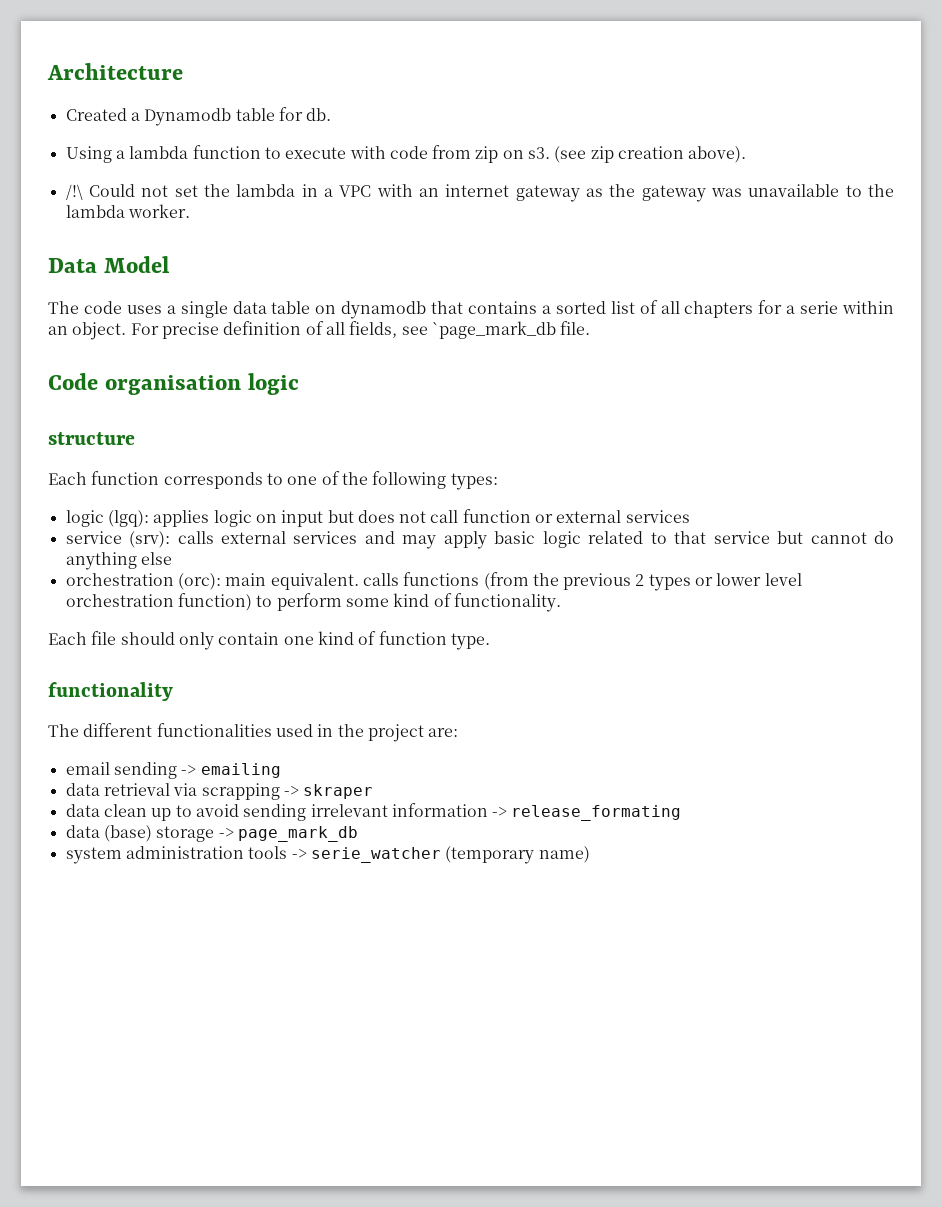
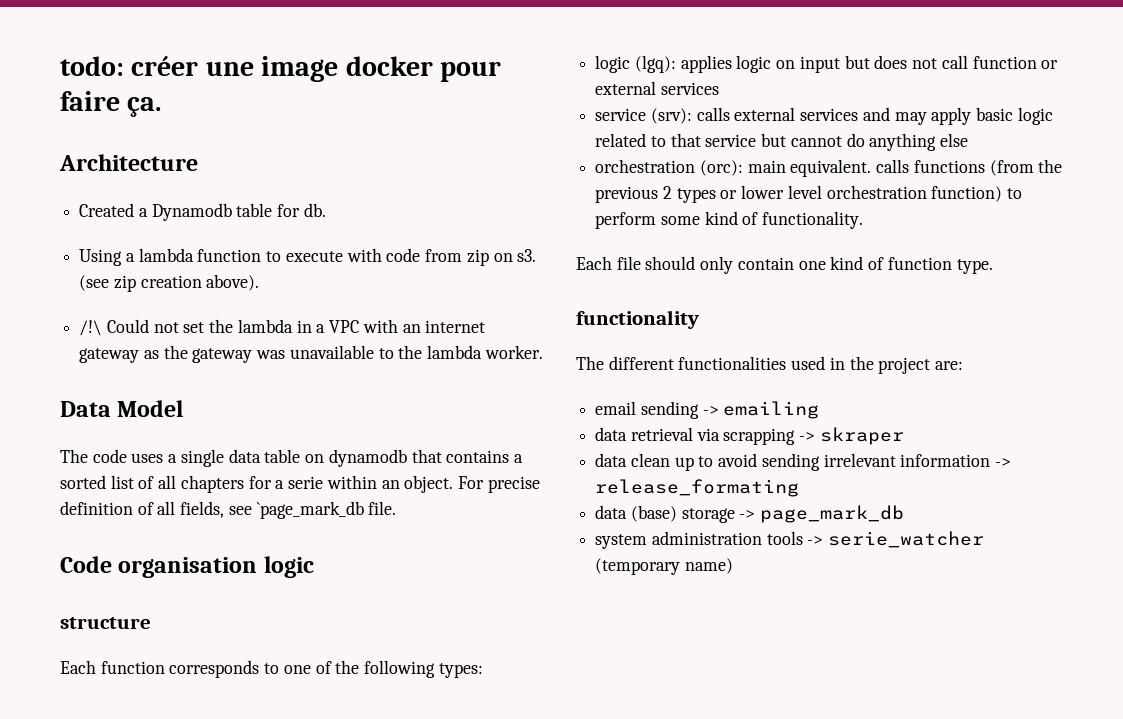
+ todo: créer une image docker pour faire ça.

